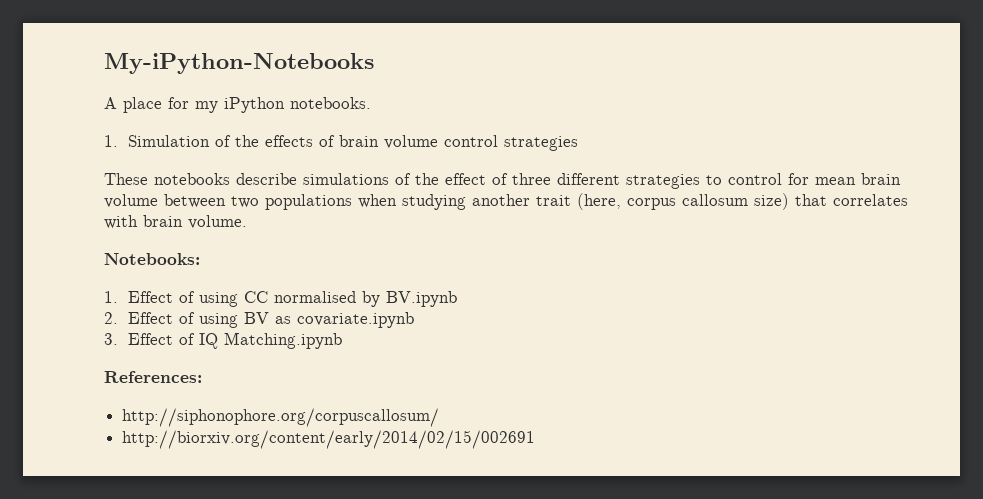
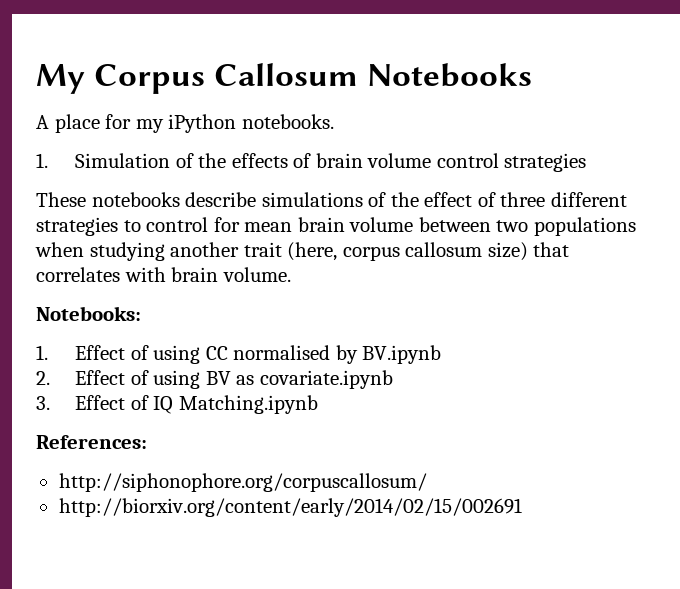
- My-iPython-Notebooks
+ My Corpus Callosum Notebooks

